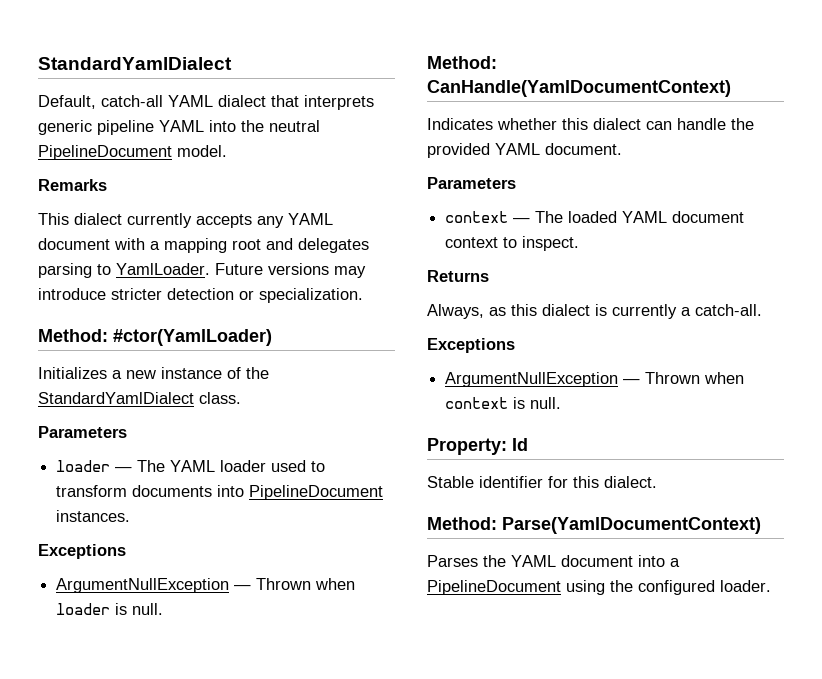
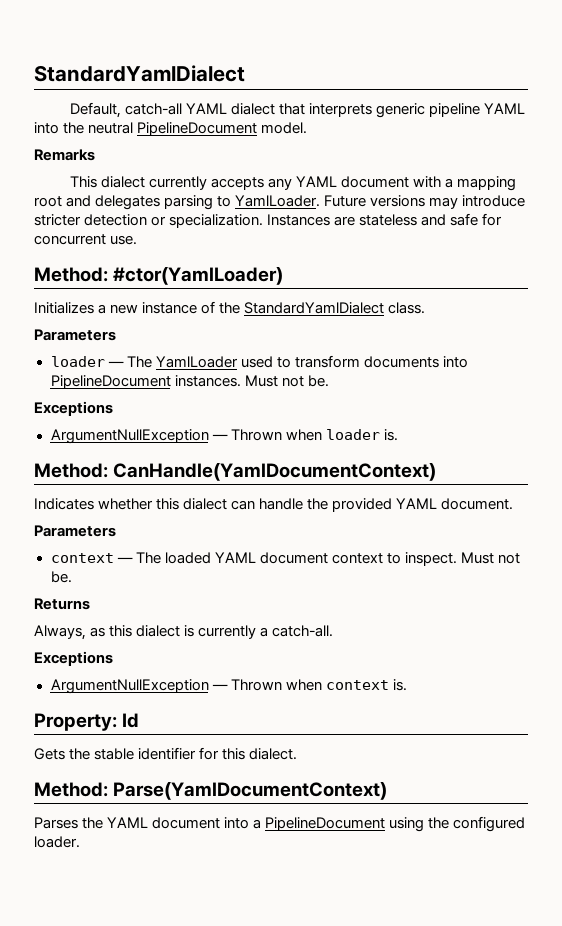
+ Instances are stateless and safe for concurrent use.
- loader — The YAML loader used to transform documents into PipelineDocument instances.
+ loader — The YamlLoader used to transform documents into PipelineDocument instances. Must not be.
- ArgumentNullException — Thrown when loader is null.
+ ArgumentNullException — Thrown when loader is.
- context — The loaded YAML document context to inspect.
+ context — The loaded YAML document context to inspect. Must not be.
- ArgumentNullException — Thrown when context is null.
+ ArgumentNullException — Thrown when context is.
- Stable identifier for this dialect.
+ Gets the stable identifier for this dialect.

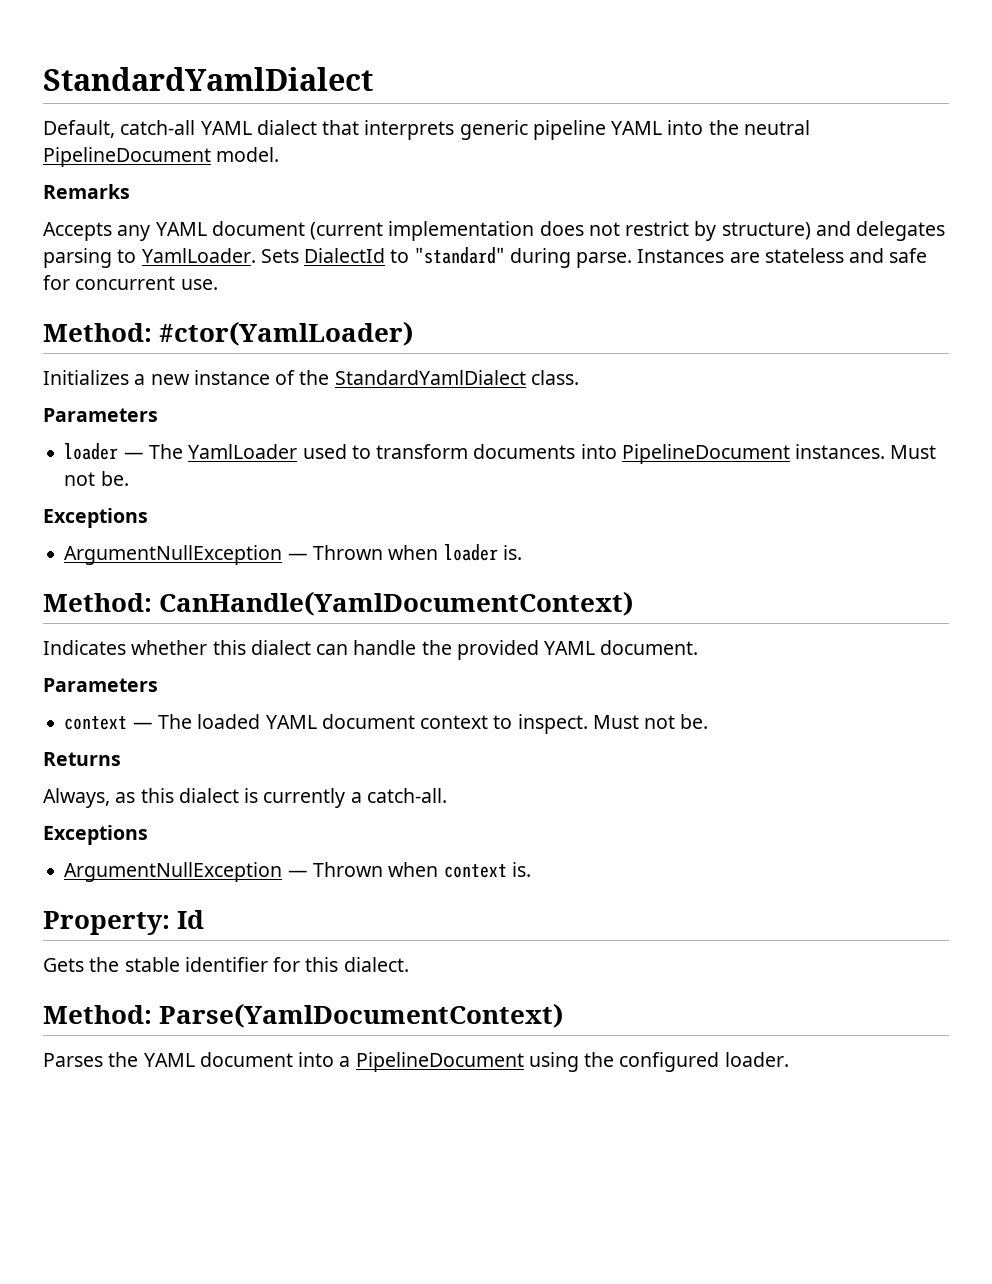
- This dialect currently accepts any YAML document with a mapping root and delegates parsing to YamlLoader.
+ Accepts any YAML document (current implementation does not restrict by structure) and delegates parsing to YamlLoader.
- Future versions may introduce stricter detection or specialization.
+ Sets DialectId to "standard" during parse.

